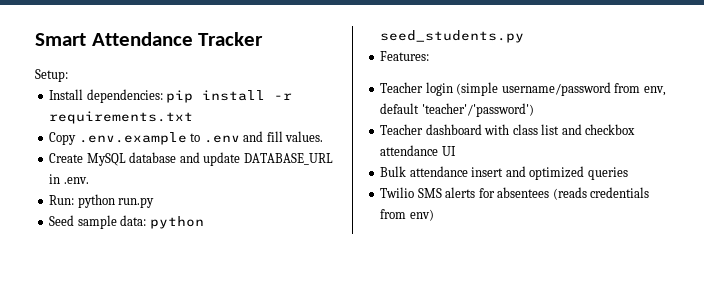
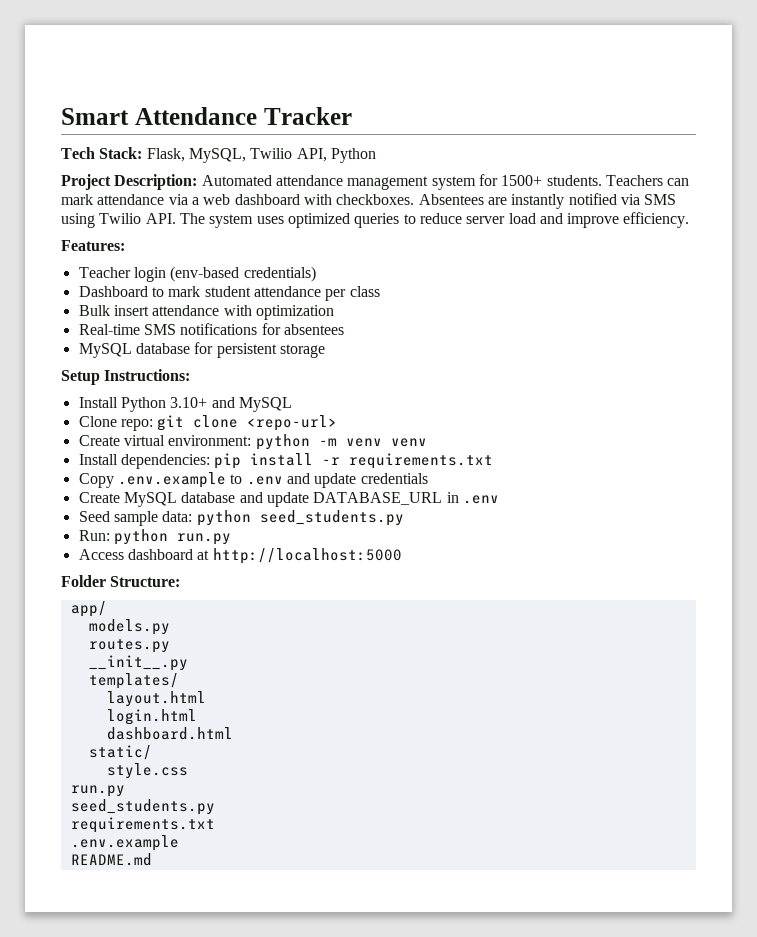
- Setup:
+ Tech Stack: Flask, MySQL, Twilio API, Python
+ Project Description: Automated attendance management system for 1500+ students. Teachers can mark attendance via a web dashboard with checkboxes. Absentees are instantly notified via SMS using Twilio API. The system uses optimized queries to reduce server load and improve efficiency.
+ Features:
+ Teacher login (env-based credentials)
+ Dashboard to mark student attendance per class
+ Bulk insert attendance with optimization
+ Real-time SMS notifications for absentees
+ MySQL database for persistent storage
+ Setup Instructions:
+ Install Python 3.10+ and MySQL
+ Clone repo: git clone <repo-url>
+ Create virtual environment: python -m venv venv
- Copy .env.example to .env and fill values.
+ Copy .env.example to .env and update credentials
- Create MySQL database and update DATABASE_URL in .env.
- Run: python run.py
+ Create MySQL database and update DATABASE_URL in .env
- Features:
- Teacher login (simple username/password from env, default 'teacher'/'password')
- Teacher dashboard with class list and checkbox attendance UI
- Bulk attendance insert and optimized queries
- Twilio SMS alerts for absentees (reads credentials from env)
+ Run: python run.py
+ Access dashboard at http://localhost:5000
+ Folder Structure:
+ app/
+ models.py
+ routes.py
+ __init__.py
+ templates/
+ layout.html
+ login.html
+ dashboard.html
+ static/
+ style.css
+ run.py
+ seed_students.py
+ requirements.txt
+ .env.example
+ README.md

